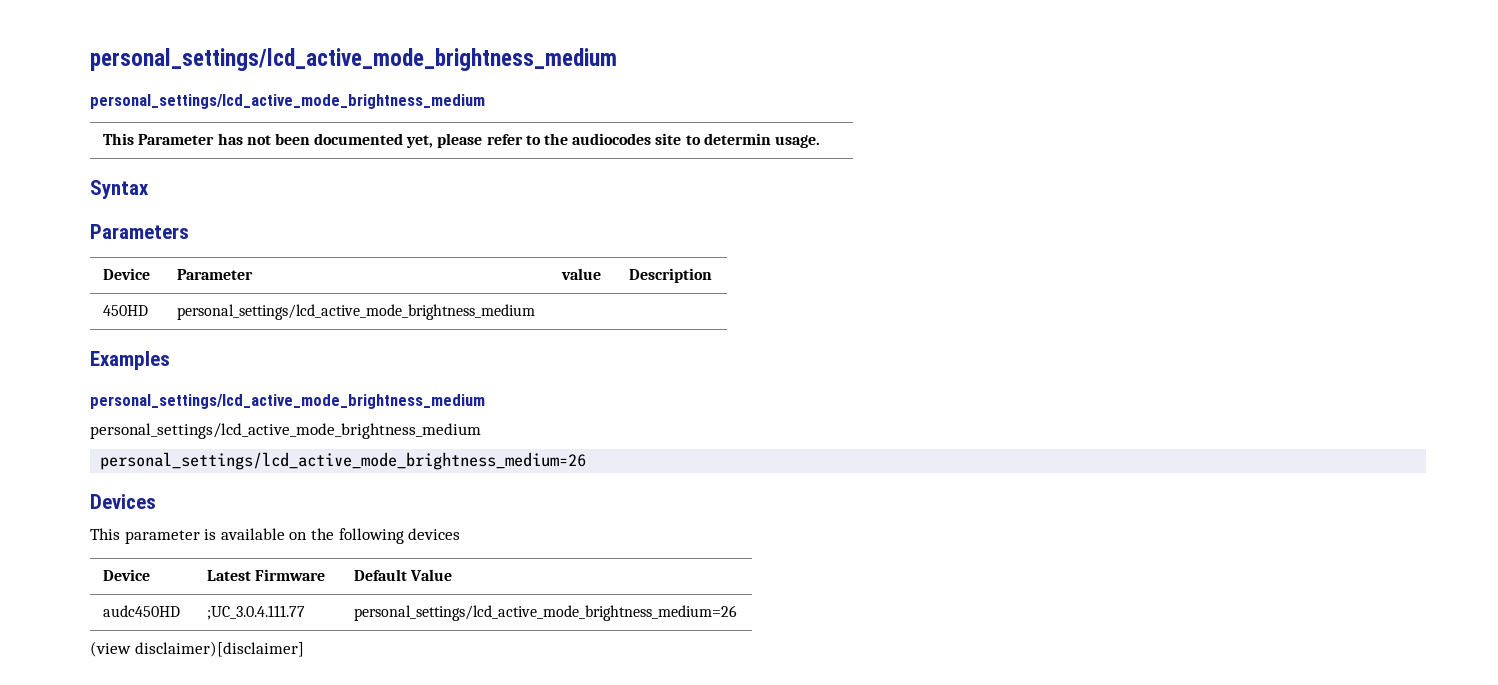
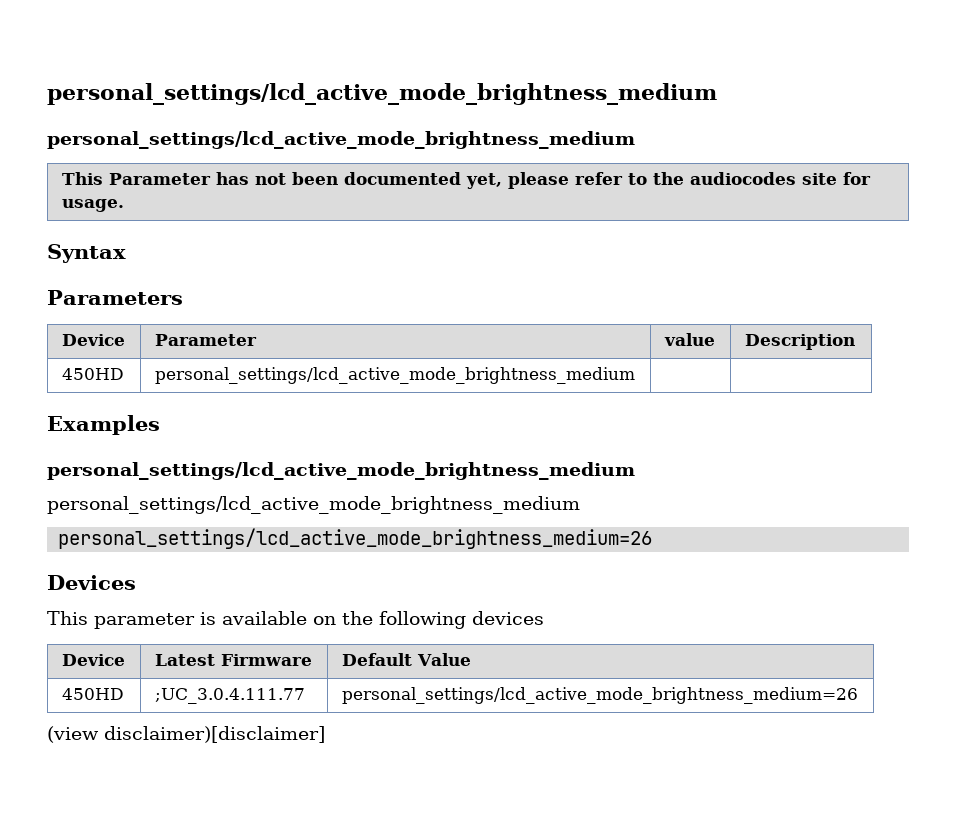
- This Parameter has not been documented yet, please refer to the audiocodes site to determin usage.
+ This Parameter has not been documented yet, please refer to the audiocodes site for usage.
- audc450HD | ;UC_3.0.4.111.77 | personal_settings/lcd_active_mode_brightness_medium=26
+ 450HD | ;UC_3.0.4.111.77 | personal_settings/lcd_active_mode_brightness_medium=26

